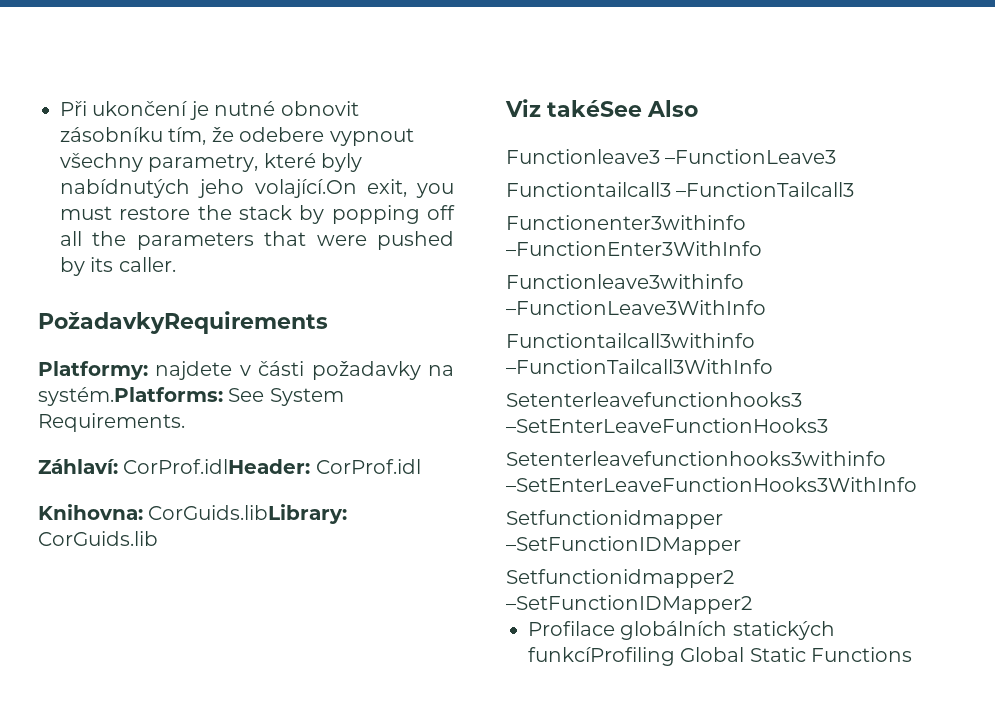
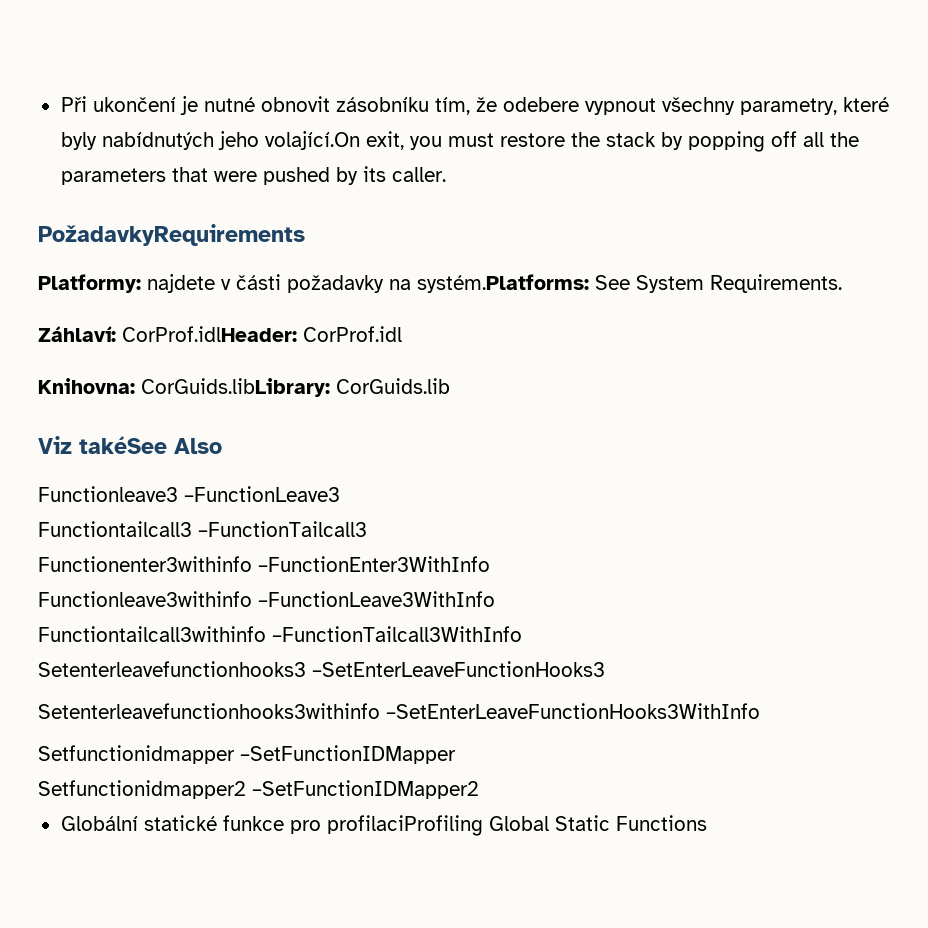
- Profilace globálních statických funkcíProfiling Global Static Functions
+ Globální statické funkce pro profilaciProfiling Global Static Functions

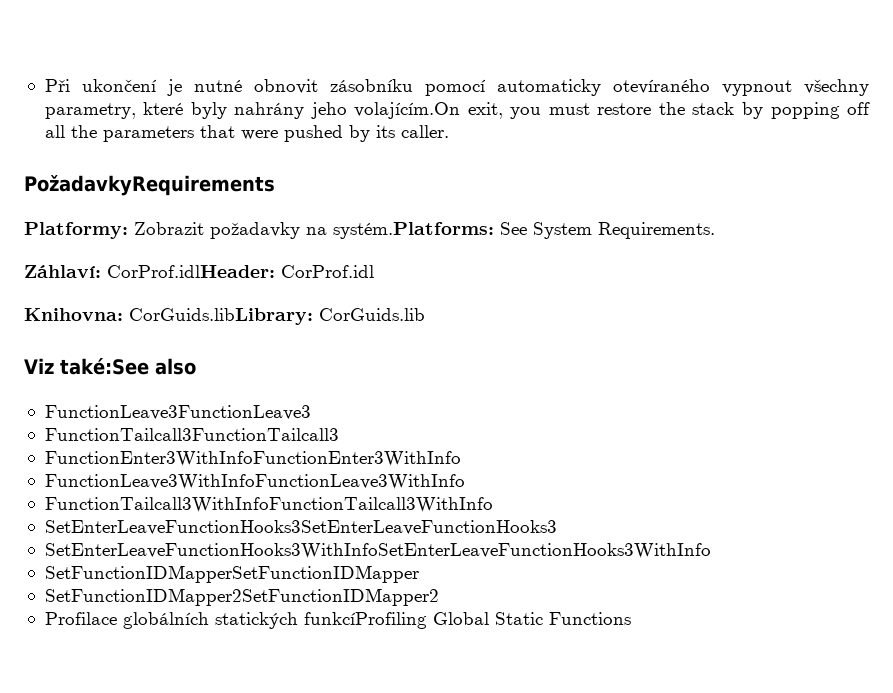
- Při ukončení je nutné obnovit zásobníku tím, že odebere vypnout všechny parametry, které byly nabídnutých jeho volající.On exit, you must restore the stack by popping off all the parameters that were pushed by its caller.
+ Při ukončení je nutné obnovit zásobníku pomocí automaticky otevíraného vypnout všechny parametry, které byly nahrány jeho volajícím.On exit, you must restore the stack by popping off all the parameters that were pushed by its caller.
- Platformy: najdete v části požadavky na systém.Platforms: See System Requirements.
+ Platformy: Zobrazit požadavky na systém.Platforms: See System Requirements.
- Viz takéSee Also
- Functionleave3 –FunctionLeave3
- Functiontailcall3 –FunctionTailcall3
- Functionenter3withinfo –FunctionEnter3WithInfo
- Functionleave3withinfo –FunctionLeave3WithInfo
- Functiontailcall3withinfo –FunctionTailcall3WithInfo
- Setenterleavefunctionhooks3 –SetEnterLeaveFunctionHooks3
- Setenterleavefunctionhooks3withinfo –SetEnterLeaveFunctionHooks3WithInfo
- Setfunctionidmapper –SetFunctionIDMapper
- Setfunctionidmapper2 –SetFunctionIDMapper2
- Globální statické funkce pro profilaciProfiling Global Static Functions
+ Viz také:See also
+ FunctionLeave3FunctionLeave3
+ FunctionTailcall3FunctionTailcall3
+ FunctionEnter3WithInfoFunctionEnter3WithInfo
+ FunctionLeave3WithInfoFunctionLeave3WithInfo
+ FunctionTailcall3WithInfoFunctionTailcall3WithInfo
+ SetEnterLeaveFunctionHooks3SetEnterLeaveFunctionHooks3
+ SetEnterLeaveFunctionHooks3WithInfoSetEnterLeaveFunctionHooks3WithInfo
+ SetFunctionIDMapperSetFunctionIDMapper
+ SetFunctionIDMapper2SetFunctionIDMapper2
+ Profilace globálních statických funkcíProfiling Global Static Functions

